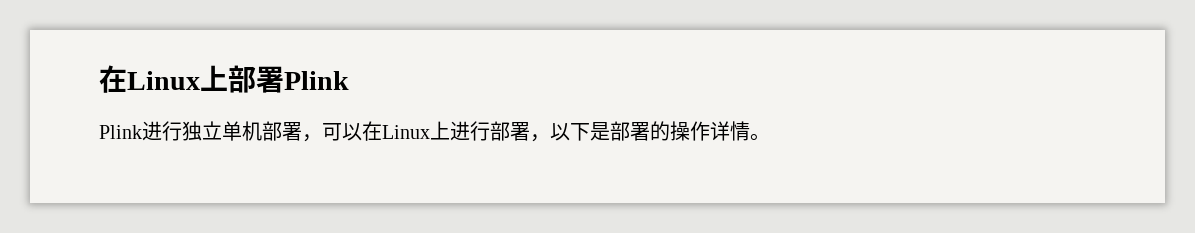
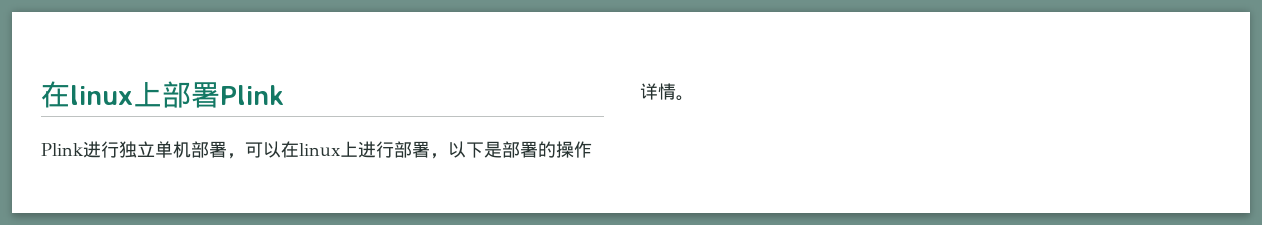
- 在Linux上部署Plink
+ 在linux上部署Plink
- Plink进行独立单机部署，可以在Linux上进行部署，以下是部署的操作详情。
+ Plink进行独立单机部署，可以在linux上进行部署，以下是部署的操作详情。

